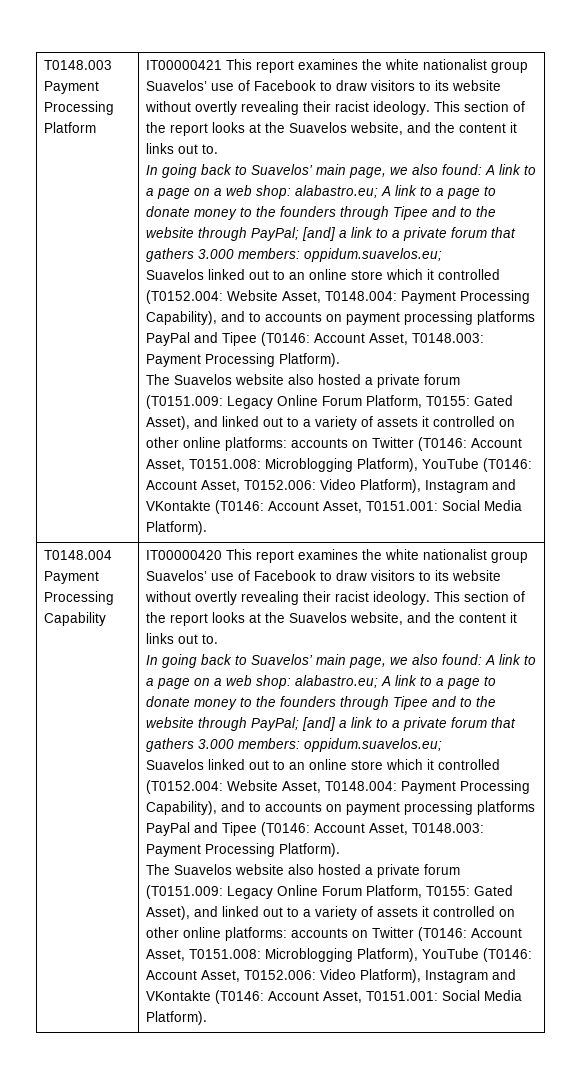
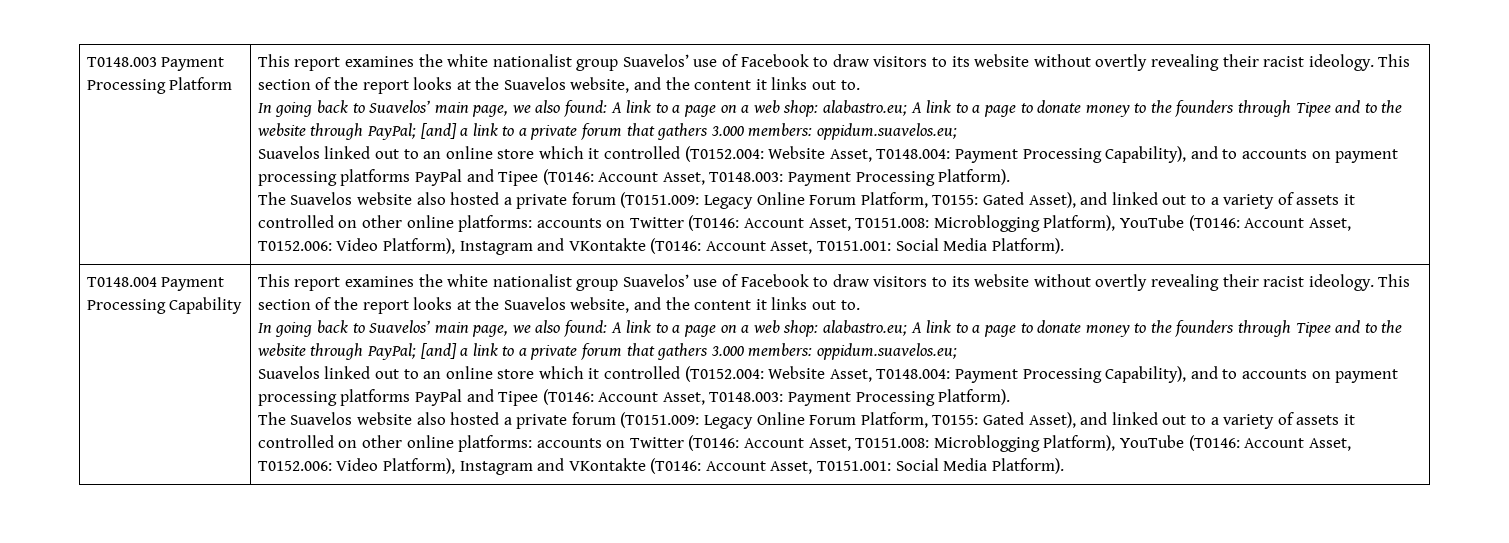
- T0148.003 Payment Processing Platform | IT00000421 This report examines the white nationalist group Suavelos’ use of Facebook to draw visitors to its website without overtly revealing their racist ideology.
+ T0148.003 Payment Processing Platform | This report examines the white nationalist group Suavelos’ use of Facebook to draw visitors to its website without overtly revealing their racist ideology.
- T0148.004 Payment Processing Capability | IT00000420 This report examines the white nationalist group Suavelos’ use of Facebook to draw visitors to its website without overtly revealing their racist ideology.
+ T0148.004 Payment Processing Capability | This report examines the white nationalist group Suavelos’ use of Facebook to draw visitors to its website without overtly revealing their racist ideology.

